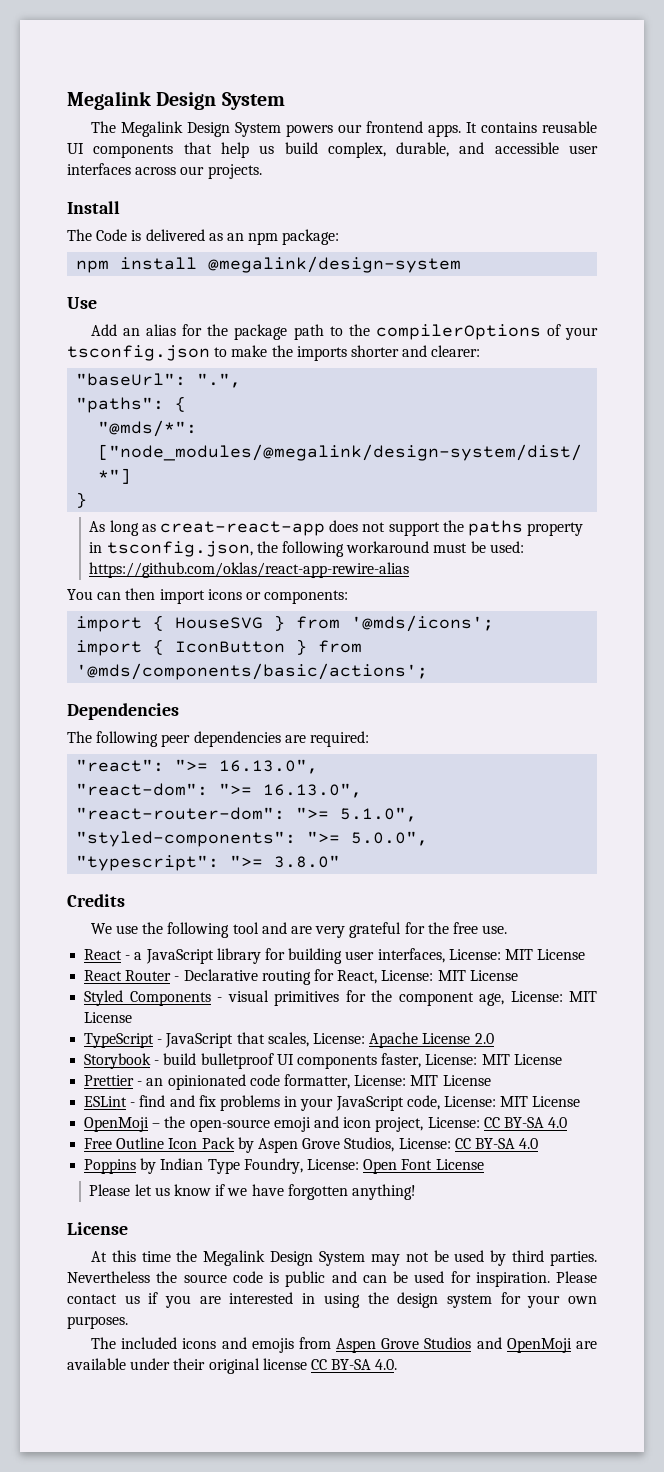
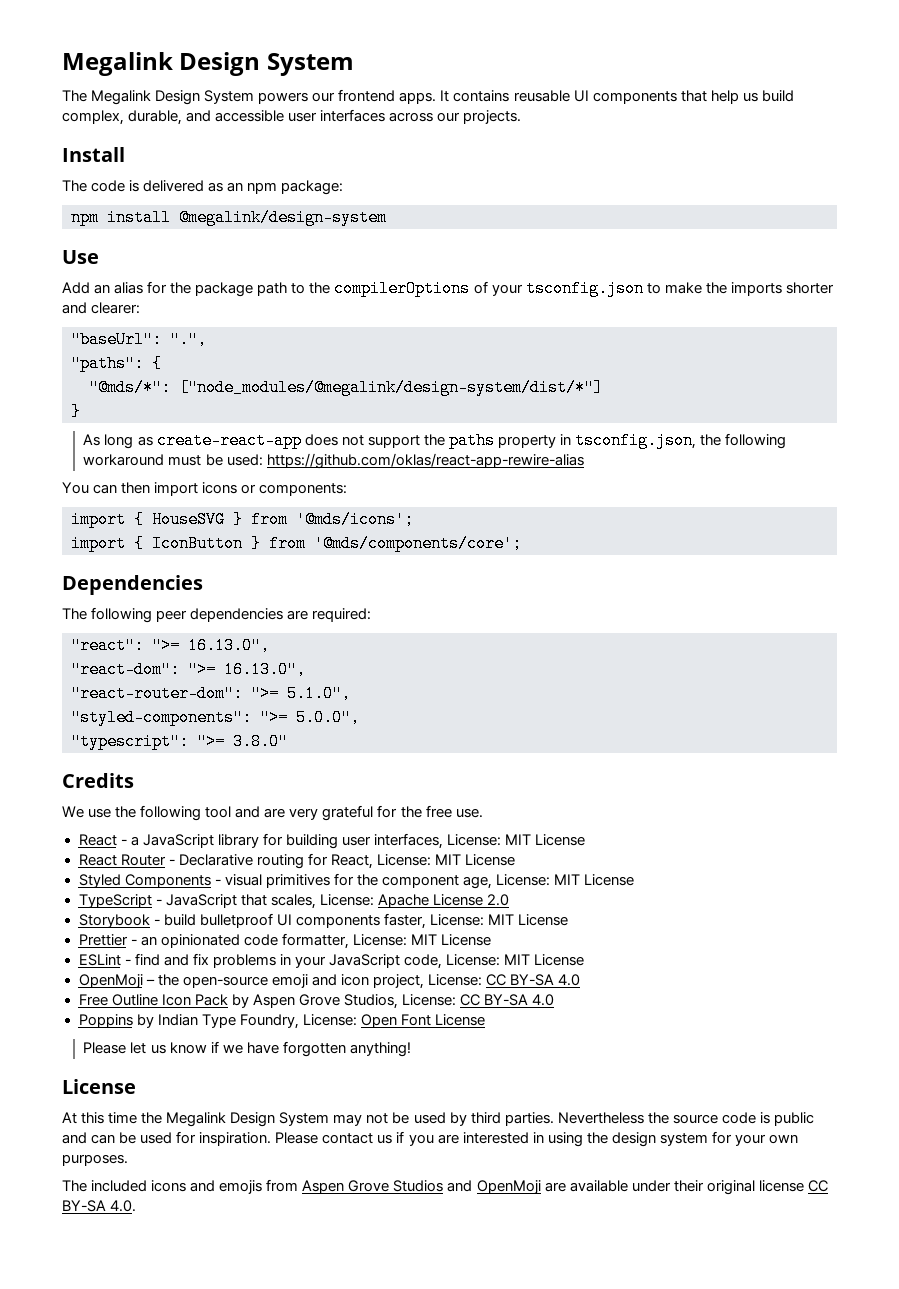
- The Code is delivered as an npm package:
+ The code is delivered as an npm package:
- As long as creat-react-app does not support the paths property in tsconfig.json, the following workaround must be used: https://github.com/oklas/react-app-rewire-alias
+ As long as create-react-app does not support the paths property in tsconfig.json, the following workaround must be used: https://github.com/oklas/react-app-rewire-alias
- import { IconButton } from '@mds/components/basic/actions';
+ import { IconButton } from '@mds/components/core';

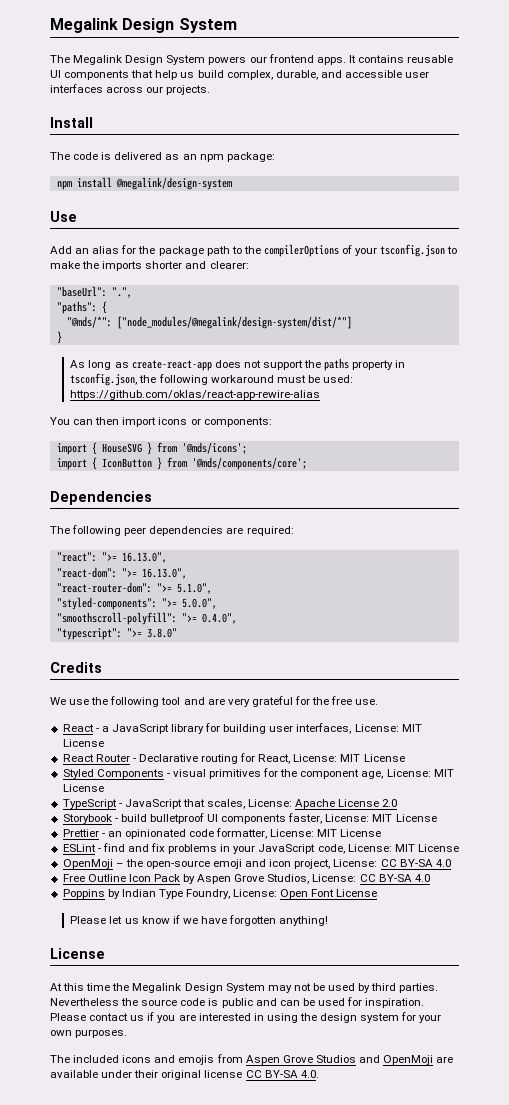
+ "smoothscroll-polyfill": ">= 0.4.0",

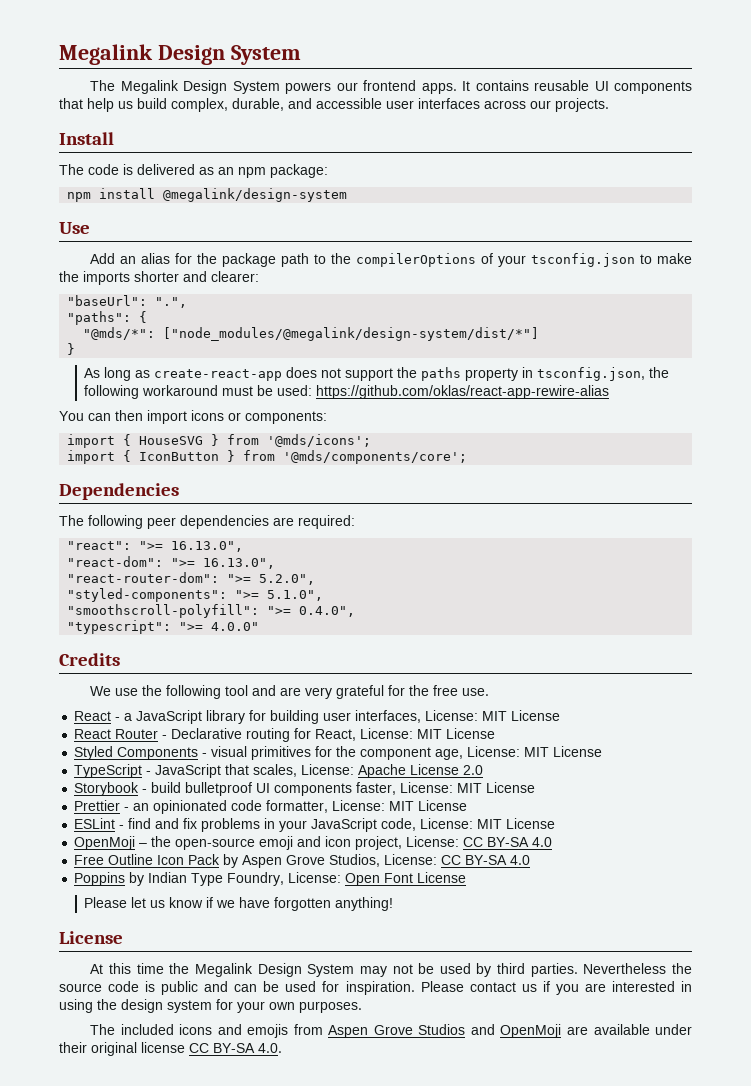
- "react-router-dom": ">= 5.1.0",
+ "react-router-dom": ">= 5.2.0",
- "styled-components": ">= 5.0.0",
+ "styled-components": ">= 5.1.0",
- "typescript": ">= 3.8.0"
+ "typescript": ">= 4.0.0"

